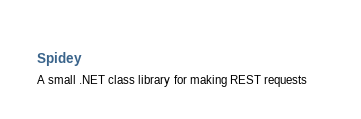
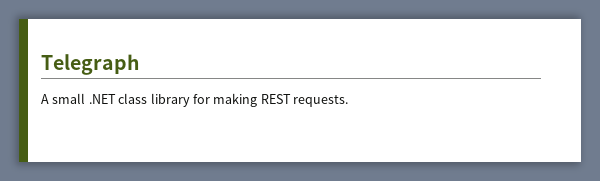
- Spidey
+ Telegraph
- A small .NET class library for making REST requests
+ A small .NET class library for making REST requests.

